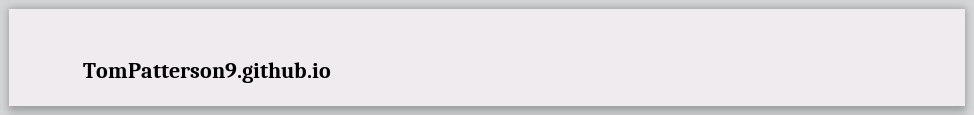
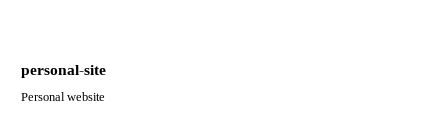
- TomPatterson9.github.io
+ personal-site
+ Personal website

